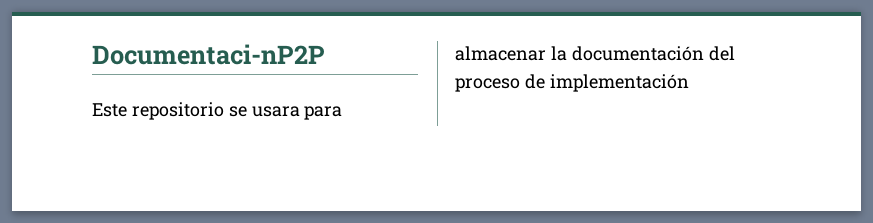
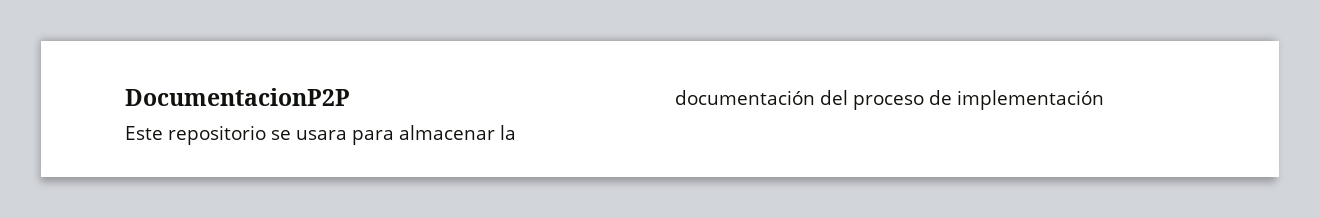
- Documentaci-nP2P
+ DocumentacionP2P

